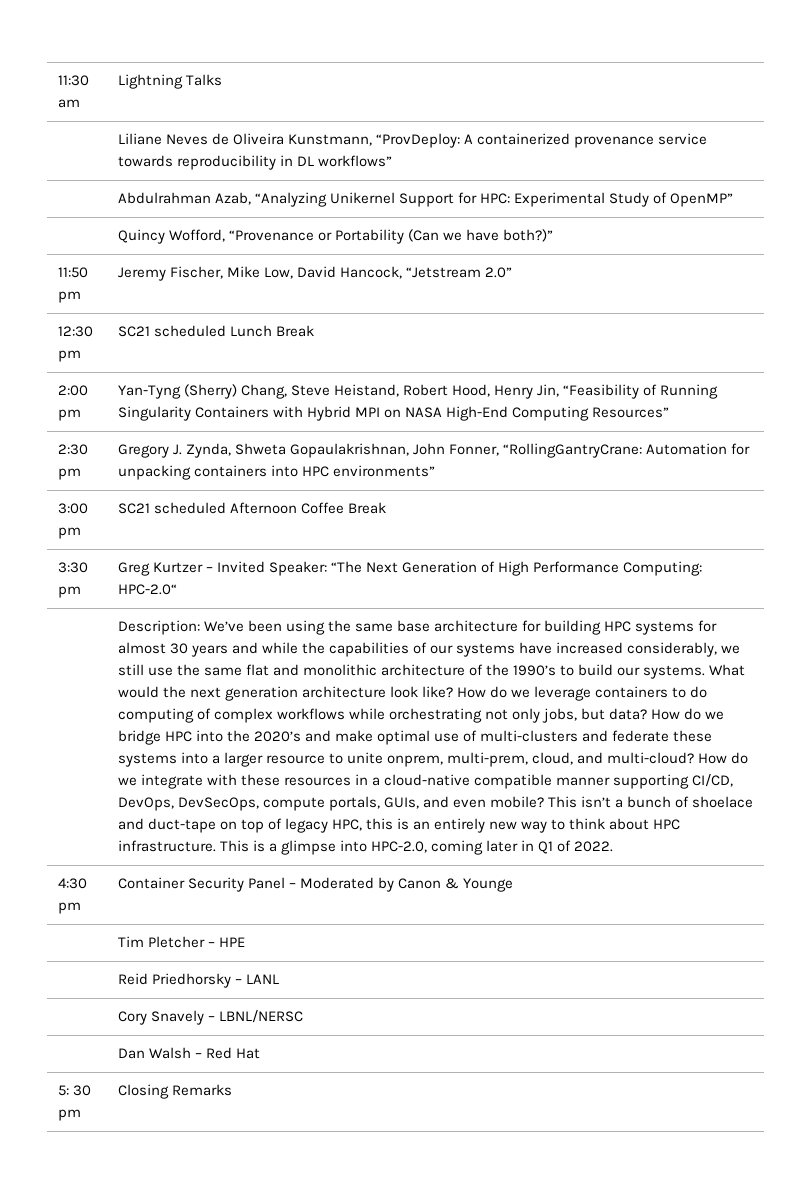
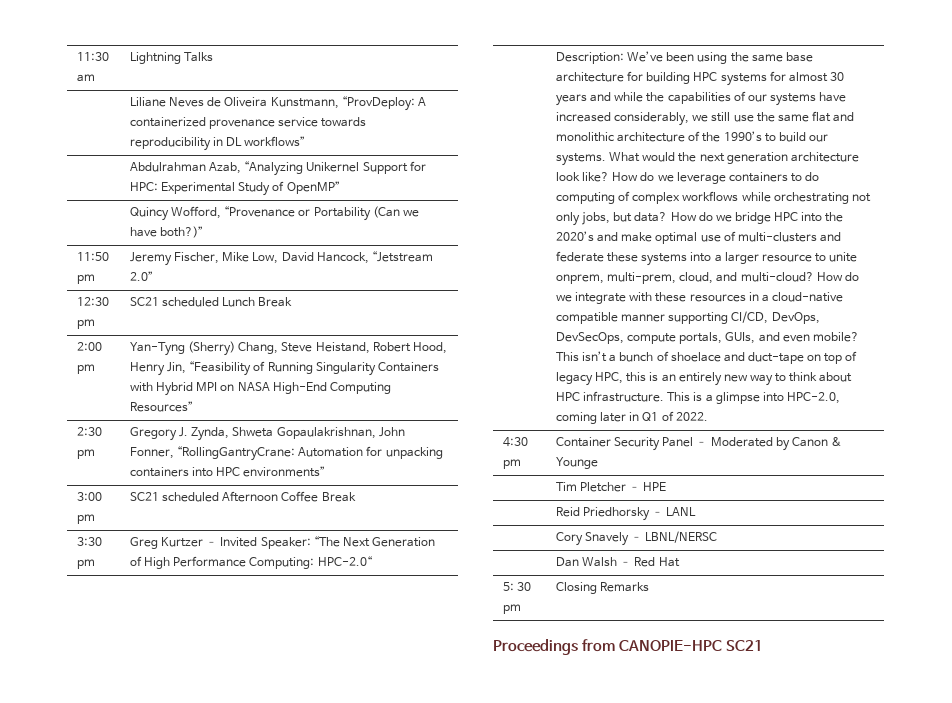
+ Proceedings from CANOPIE-HPC SC21

